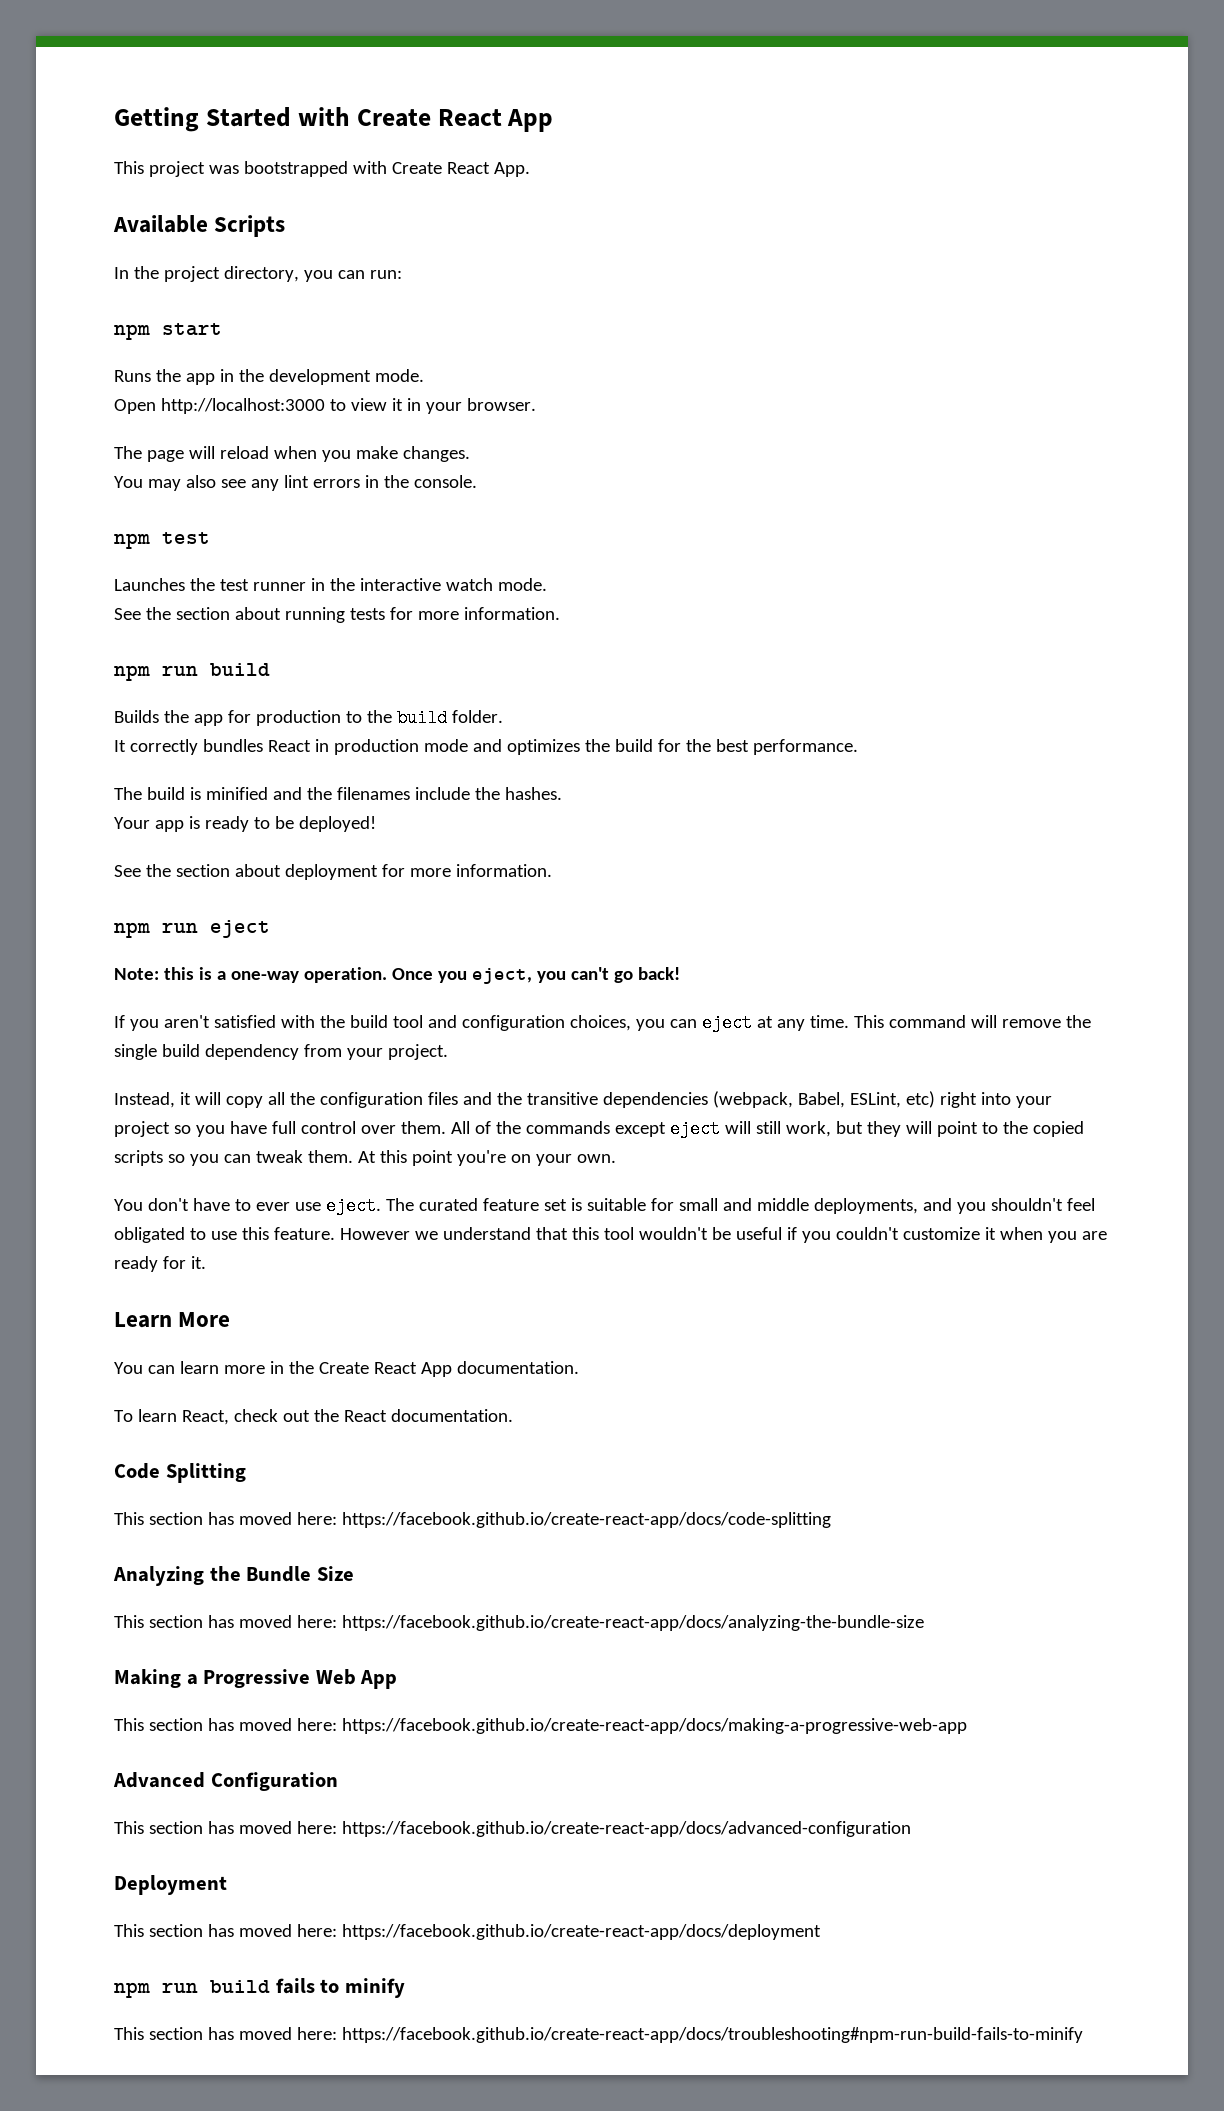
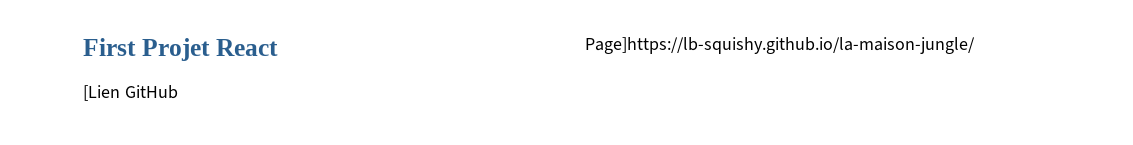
- Getting Started with Create React App
- This project was bootstrapped with Create React App.
- Available Scripts
- In the project directory, you can run:
- npm start
- Runs the app in the development mode.
- Open http://localhost:3000 to view it in your browser.
- The page will reload when you make changes.
- You may also see any lint errors in the console.
- npm test
- Launches the test runner in the interactive watch mode.
- See the section about running tests for more information.
- npm run build
- Builds the app for production to the build folder.
- It correctly bundles React in production mode and optimizes the build for the best performance.
- The build is minified and the filenames include the hashes.
- Your app is ready to be deployed!
- See the section about deployment for more information.
- npm run eject
- Note: this is a one-way operation. Once you eject, you can't go back!
- If you aren't satisfied with the build tool and configuration choices, you can eject at any time. This command will remove the single build dependency from your project.
- Instead, it will copy all the configuration files and the transitive dependencies (webpack, Babel, ESLint, etc) right into your project so you have full control over them. All of the commands except eject will still work, but they will point to the copied scripts so you can tweak them. At this point you're on your own.
- You don't have to ever use eject. The curated feature set is suitable for small and middle deployments, and you shouldn't feel obligated to use this feature. However we understand that this tool wouldn't be useful if you couldn't customize it when you are ready for it.
- Learn More
- You can learn more in the Create React App documentation.
- To learn React, check out the React documentation.
- Code Splitting
- This section has moved here: https://facebook.github.io/create-react-app/docs/code-splitting
- Analyzing the Bundle Size
- This section has moved here: https://facebook.github.io/create-react-app/docs/analyzing-the-bundle-size
- Making a Progressive Web App
- This section has moved here: https://facebook.github.io/create-react-app/docs/making-a-progressive-web-app
- Advanced Configuration
- This section has moved here: https://facebook.github.io/create-react-app/docs/advanced-configuration
- Deployment
- This section has moved here: https://facebook.github.io/create-react-app/docs/deployment
- npm run build fails to minify
- This section has moved here: https://facebook.github.io/create-react-app/docs/troubleshooting#npm-run-build-fails-to-minify
+ First Projet React
+ [Lien GitHub Page]https://lb-squishy.github.io/la-maison-jungle/

